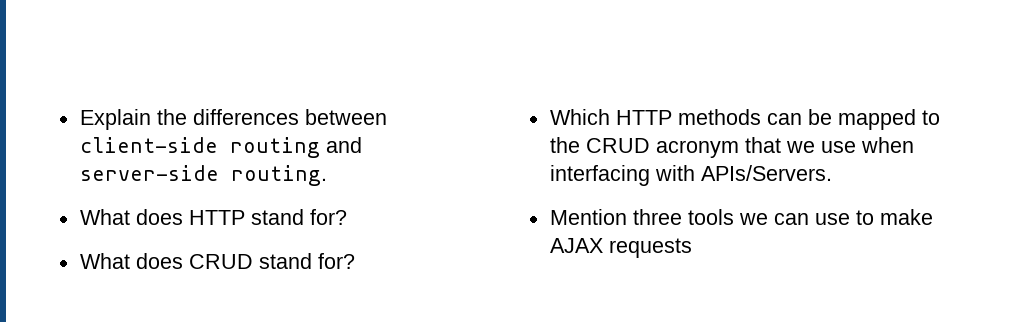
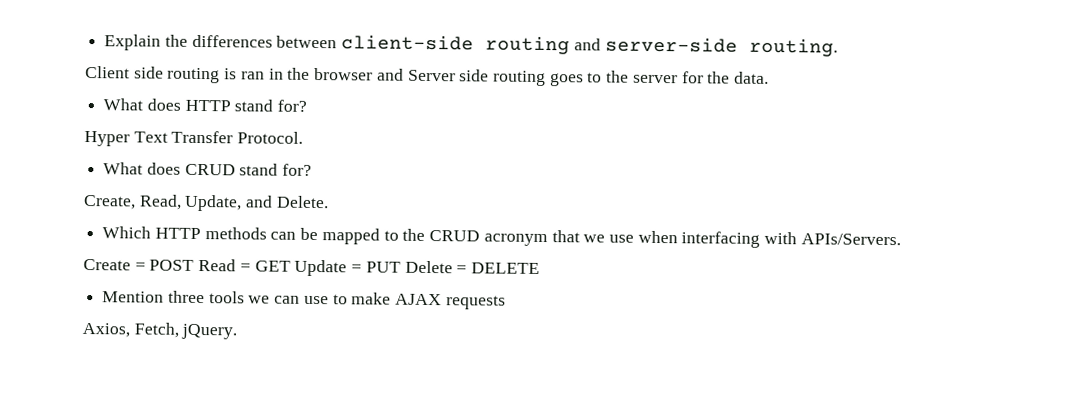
+ Client side routing is ran in the browser and Server side routing goes to the server for the data.
+ Hyper Text Transfer Protocol.
+ Create, Read, Update, and Delete.
+ Create = POST Read = GET Update = PUT Delete = DELETE
+ Axios, Fetch, jQuery.

